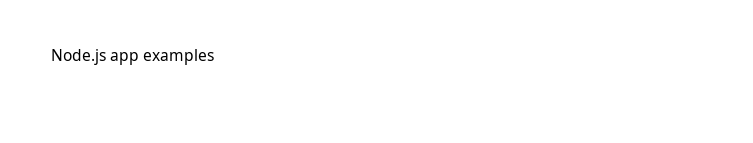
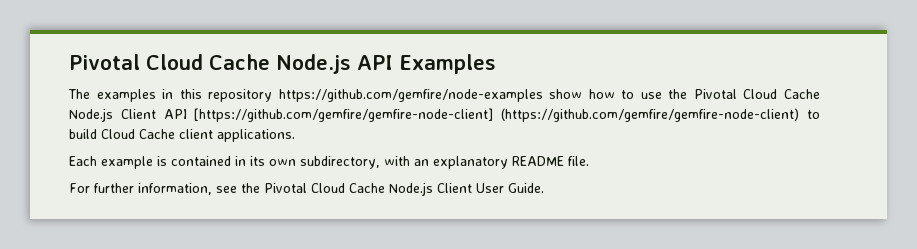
- Node.js app examples
+ Pivotal Cloud Cache Node.js API Examples
+ The examples in this repository https://github.com/gemfire/node-examples show how to use the Pivotal Cloud Cache Node.js Client API [https://github.com/gemfire/gemfire-node-client] (https://github.com/gemfire/gemfire-node-client) to build Cloud Cache client applications.
+ Each example is contained in its own subdirectory, with an explanatory README file.
+ For further information, see the Pivotal Cloud Cache Node.js Client User Guide.

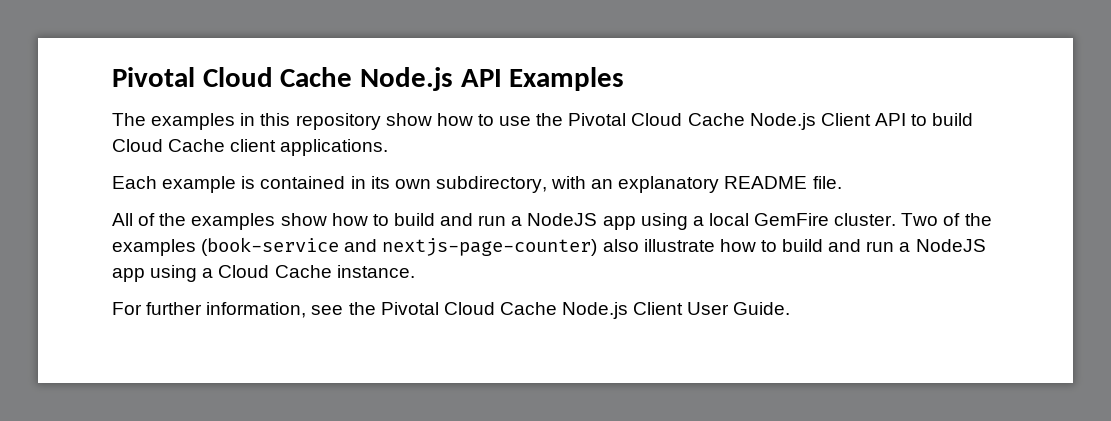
- The examples in this repository https://github.com/gemfire/node-examples show how to use the Pivotal Cloud Cache Node.js Client API [https://github.com/gemfire/gemfire-node-client] (https://github.com/gemfire/gemfire-node-client) to build Cloud Cache client applications.
+ The examples in this repository show how to use the Pivotal Cloud Cache Node.js Client API to build Cloud Cache client applications.
+ All of the examples show how to build and run a NodeJS app using a local GemFire cluster. Two of the examples (book-service and nextjs-page-counter) also illustrate how to build and run a NodeJS app using a Cloud Cache instance.

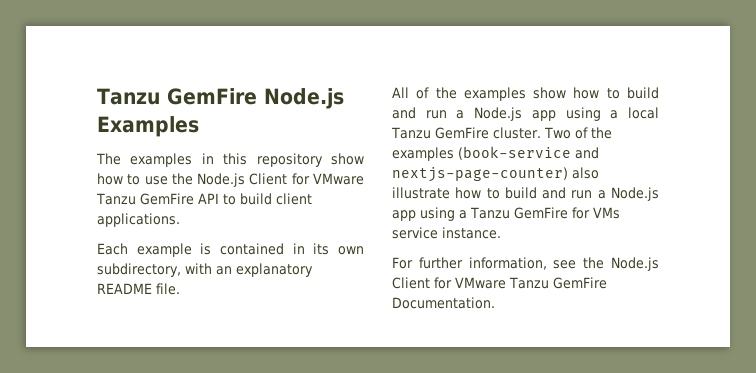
- Pivotal Cloud Cache Node.js API Examples
+ Tanzu GemFire Node.js Examples
- The examples in this repository show how to use the Pivotal Cloud Cache Node.js Client API to build Cloud Cache client applications.
+ The examples in this repository show how to use the Node.js Client for VMware Tanzu GemFire API to build client applications.
- All of the examples show how to build and run a NodeJS app using a local GemFire cluster.
+ All of the examples show how to build and run a Node.js app using a local Tanzu GemFire cluster.
- Two of the examples (book-service and nextjs-page-counter) also illustrate how to build and run a NodeJS app using a Cloud Cache instance.
+ Two of the examples (book-service and nextjs-page-counter) also illustrate how to build and run a Node.js app using a Tanzu GemFire for VMs service instance.
- For further information, see the Pivotal Cloud Cache Node.js Client User Guide.
+ For further information, see the Node.js Client for VMware Tanzu GemFire Documentation.

